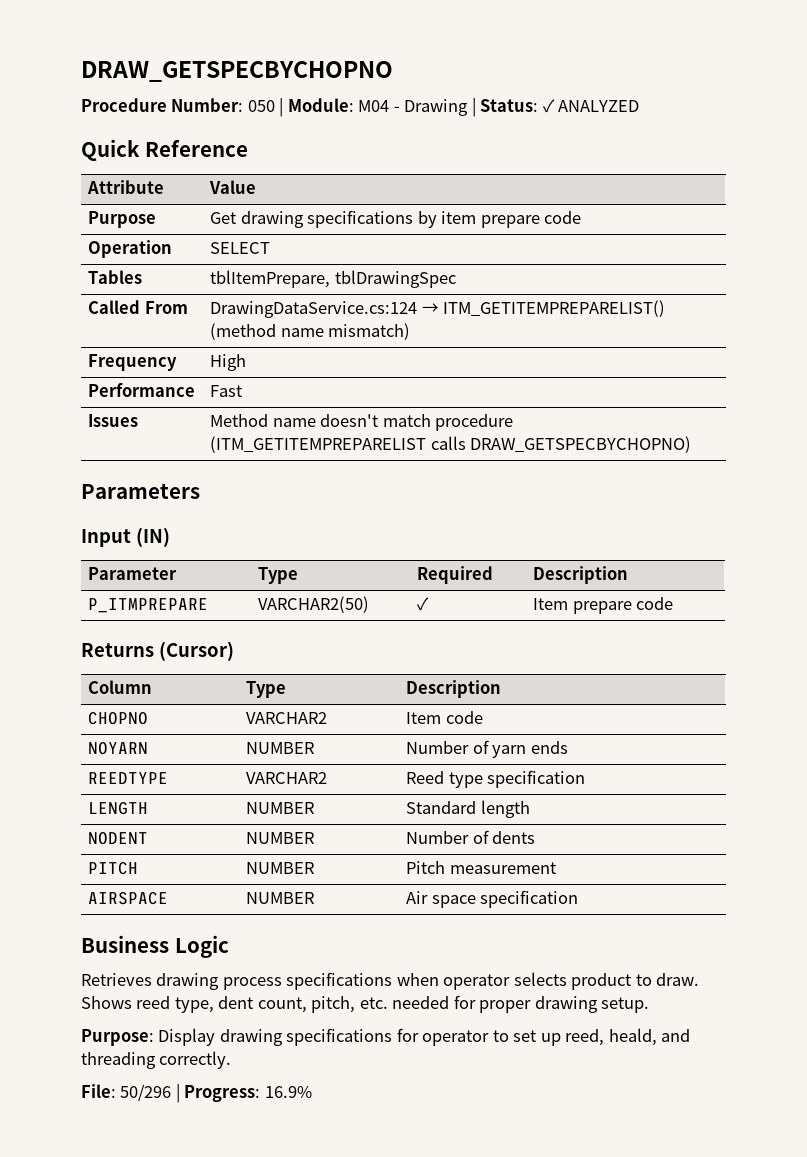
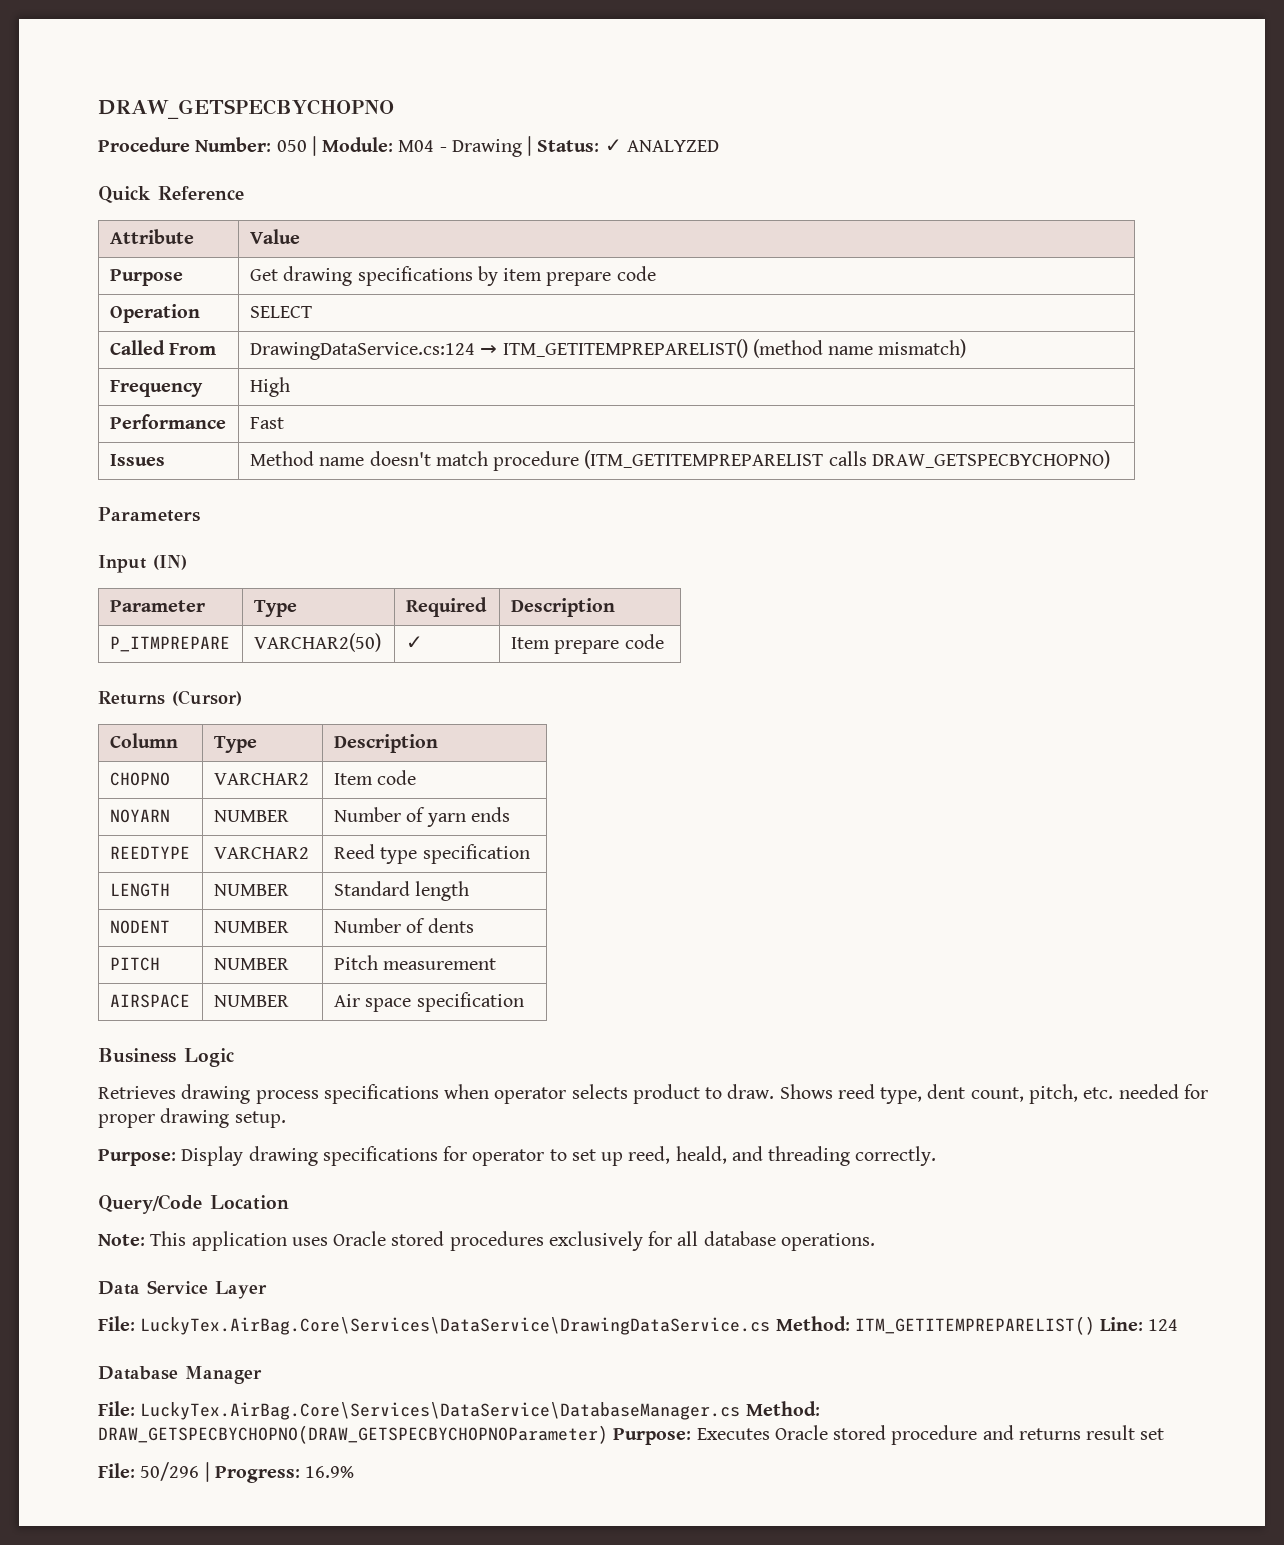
- Tables | tblItemPrepare, tblDrawingSpec
+ Query/Code Location
+ Note: This application uses Oracle stored procedures exclusively for all database operations.
+ Data Service Layer
+ File: LuckyTex.AirBag.Core\Services\DataService\DrawingDataService.cs Method: ITM_GETITEMPREPARELIST() Line: 124
+ Database Manager
+ File: LuckyTex.AirBag.Core\Services\DataService\DatabaseManager.cs Method: DRAW_GETSPECBYCHOPNO(DRAW_GETSPECBYCHOPNOParameter) Purpose: Executes Oracle stored procedure and returns result set

